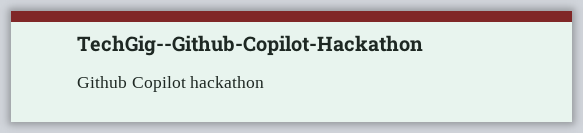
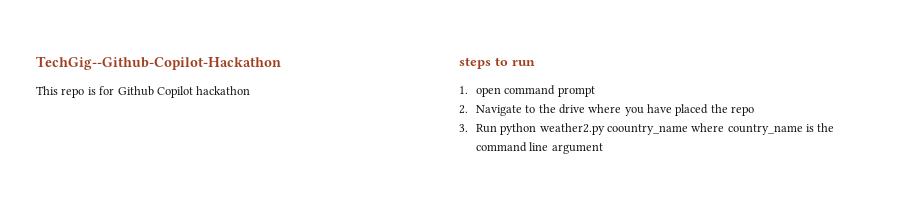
- Github Copilot hackathon
+ This repo is for Github Copilot hackathon
+ steps to run
+ 1. open command prompt
+ 2. Navigate to the drive where you have placed the repo
+ 3. Run python weather2.py coountry_name where country_name is the command line argument

